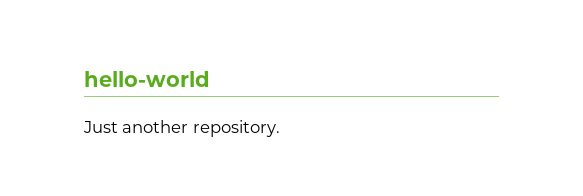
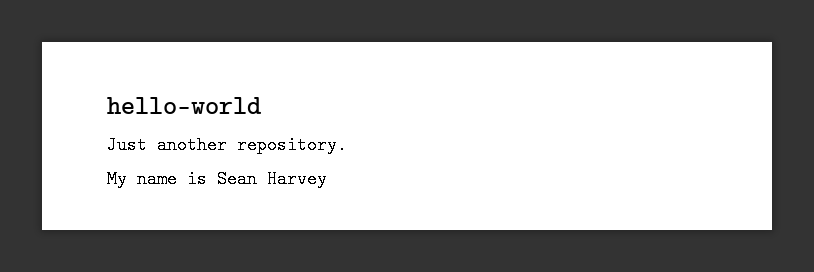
+ My name is Sean Harvey

